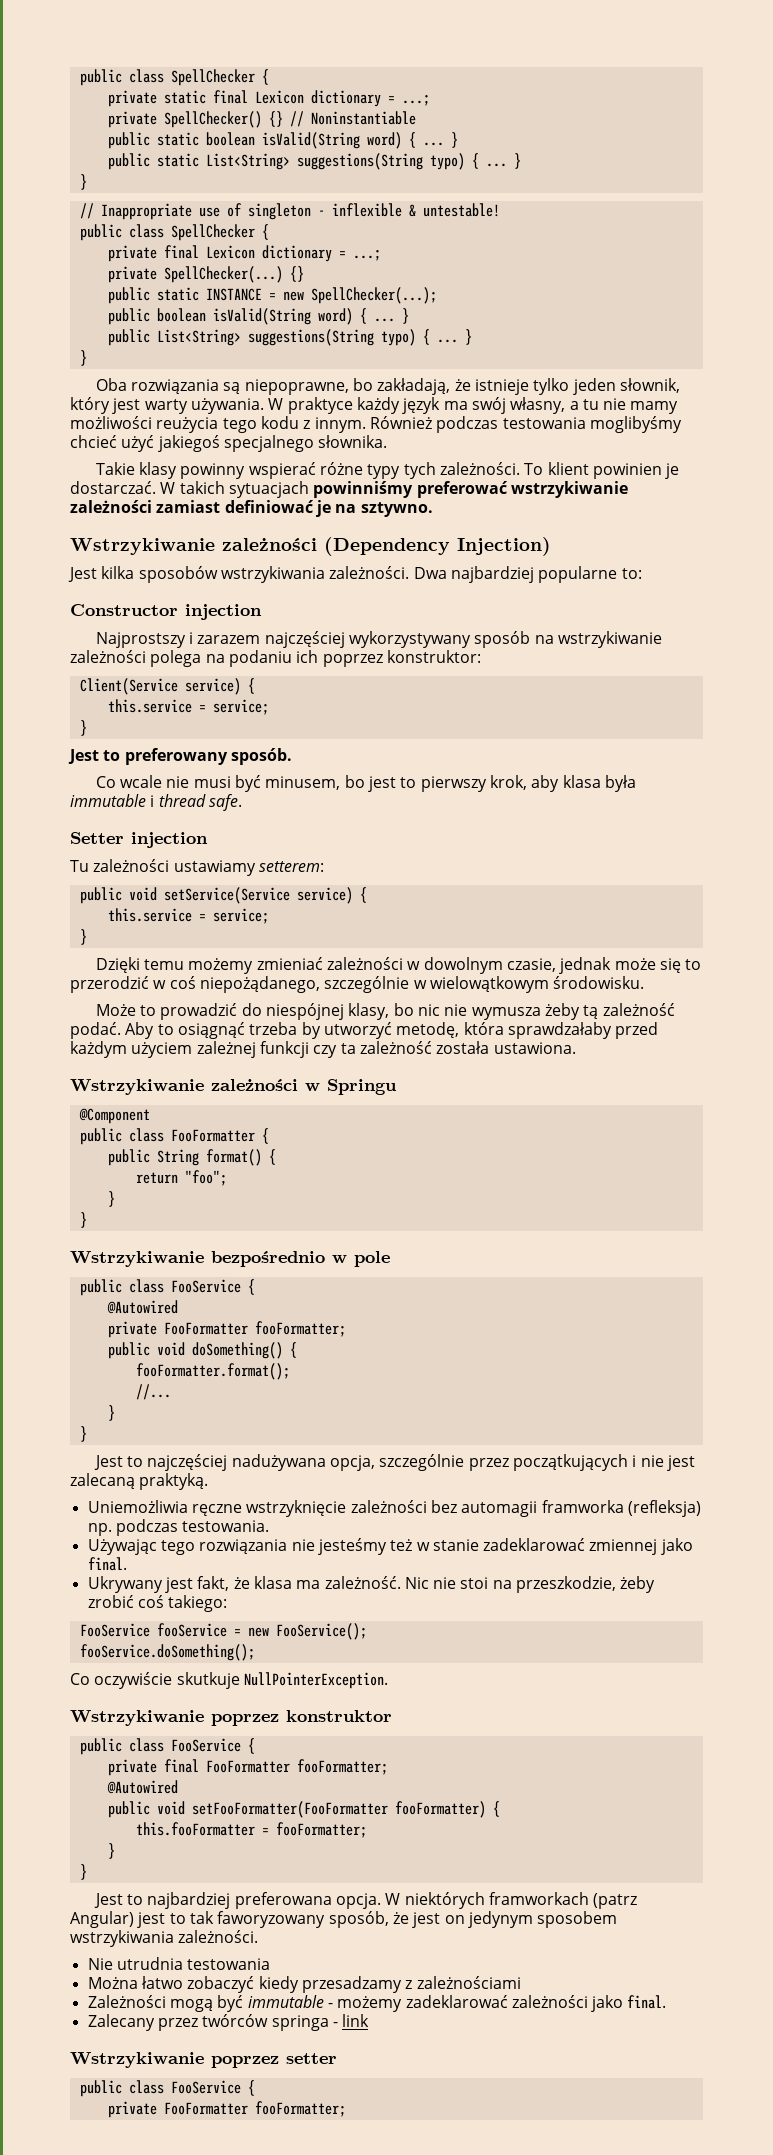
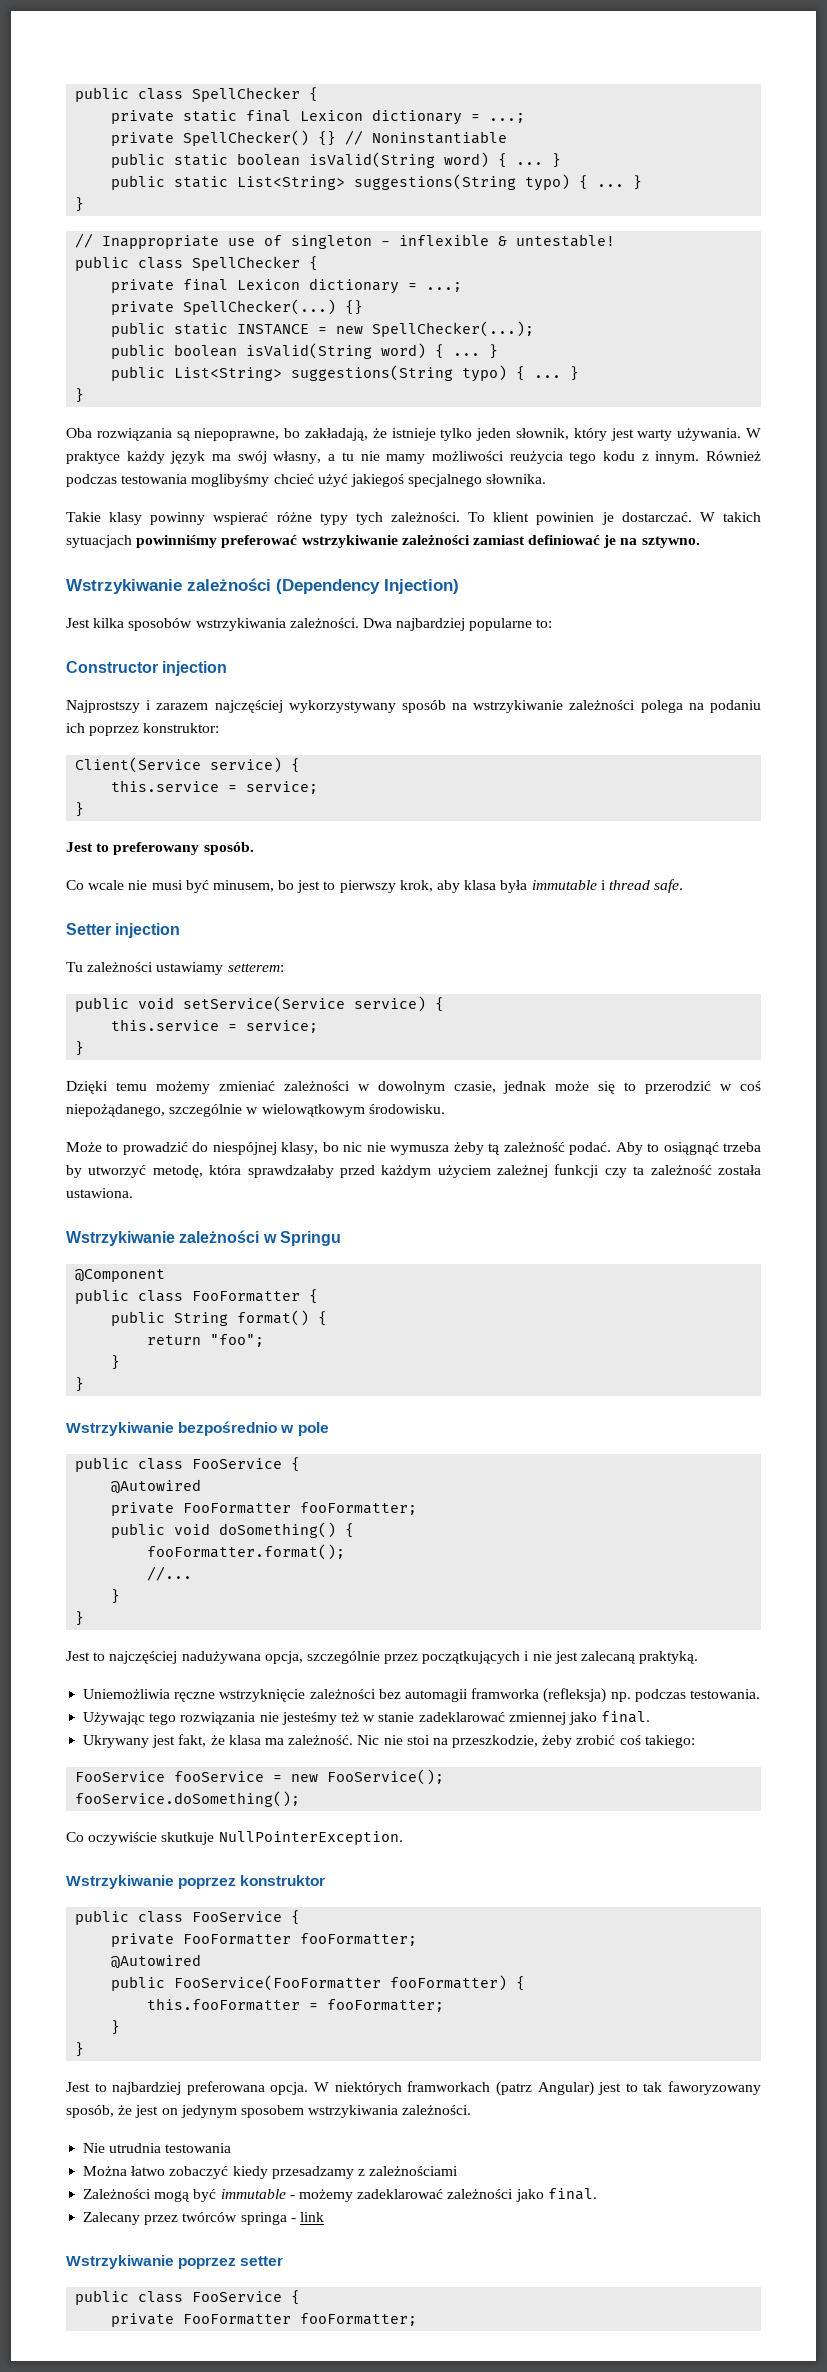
  Wstrzykiwanie poprzez konstruktor
  public class FooService {
- private final FooFormatter fooFormatter;
+ private FooFormatter fooFormatter;
- public void setFooFormatter(FooFormatter fooFormatter) {
+ public FooService(FooFormatter fooFormatter) {

